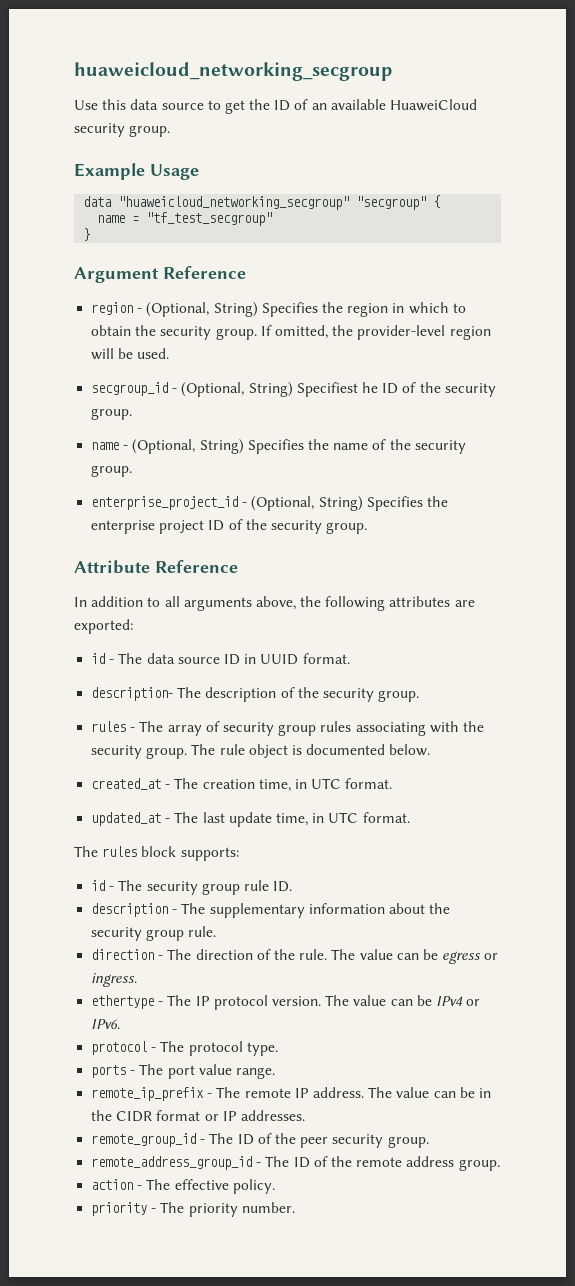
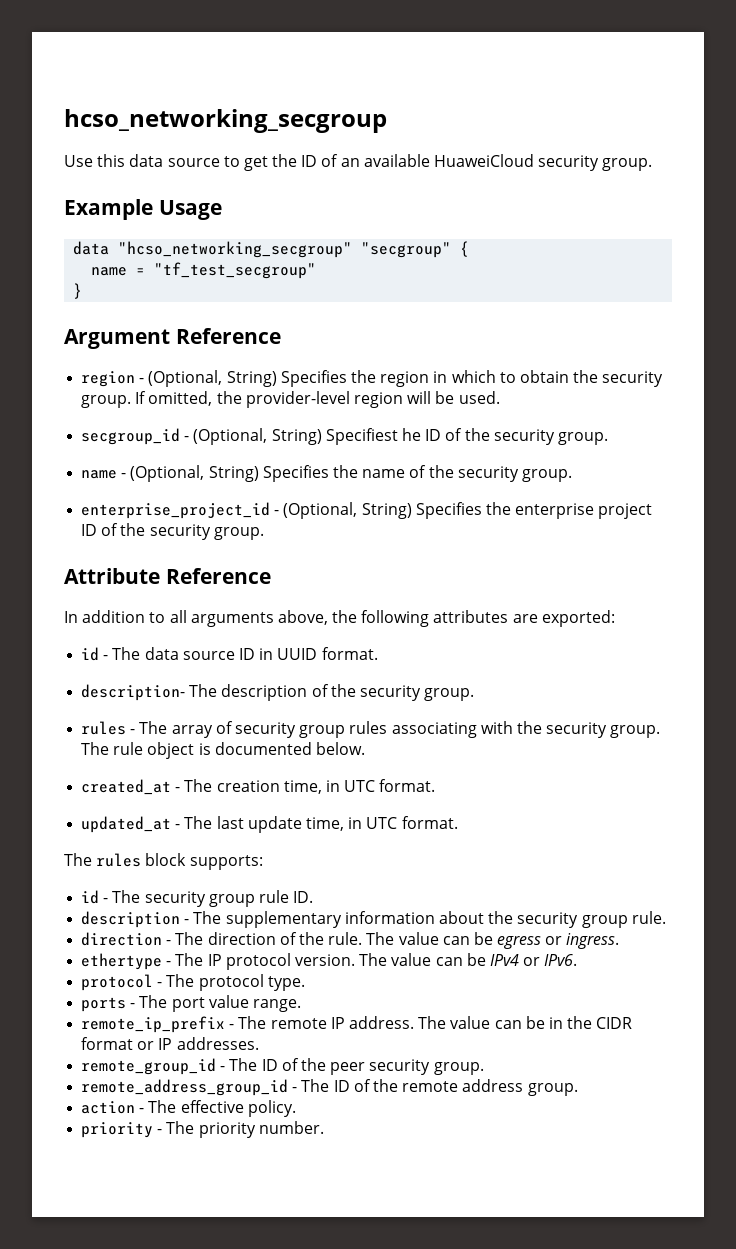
- huaweicloud_networking_secgroup
+ hcso_networking_secgroup
- data "huaweicloud_networking_secgroup" "secgroup" {
+ data "hcso_networking_secgroup" "secgroup" {

